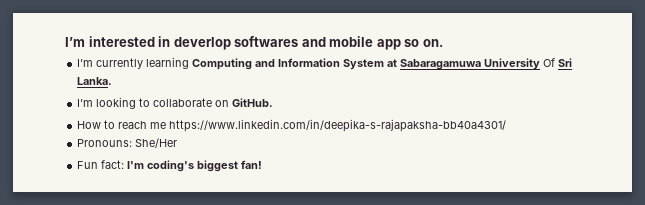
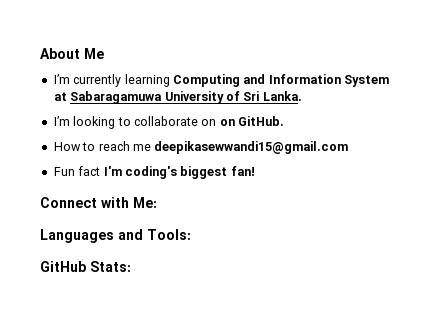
- I’m interested in deverlop softwares and mobile app so on.
+ About Me
- I’m currently learning Computing and Information System at Sabaragamuwa University Of Sri Lanka.
+ I’m currently learning Computing and Information System at Sabaragamuwa University of Sri Lanka.
- I’m looking to collaborate on GitHub.
+ I’m looking to collaborate on on GitHub.
- How to reach me https://www.linkedin.com/in/deepika-s-rajapaksha-bb40a4301/
- Pronouns: She/Her
+ How to reach me deepikasewwandi15@gmail.com
- Fun fact: I'm coding's biggest fan!
+ Fun fact I'm coding's biggest fan!
+ Connect with Me:
+ Languages and Tools:
+ GitHub Stats:

